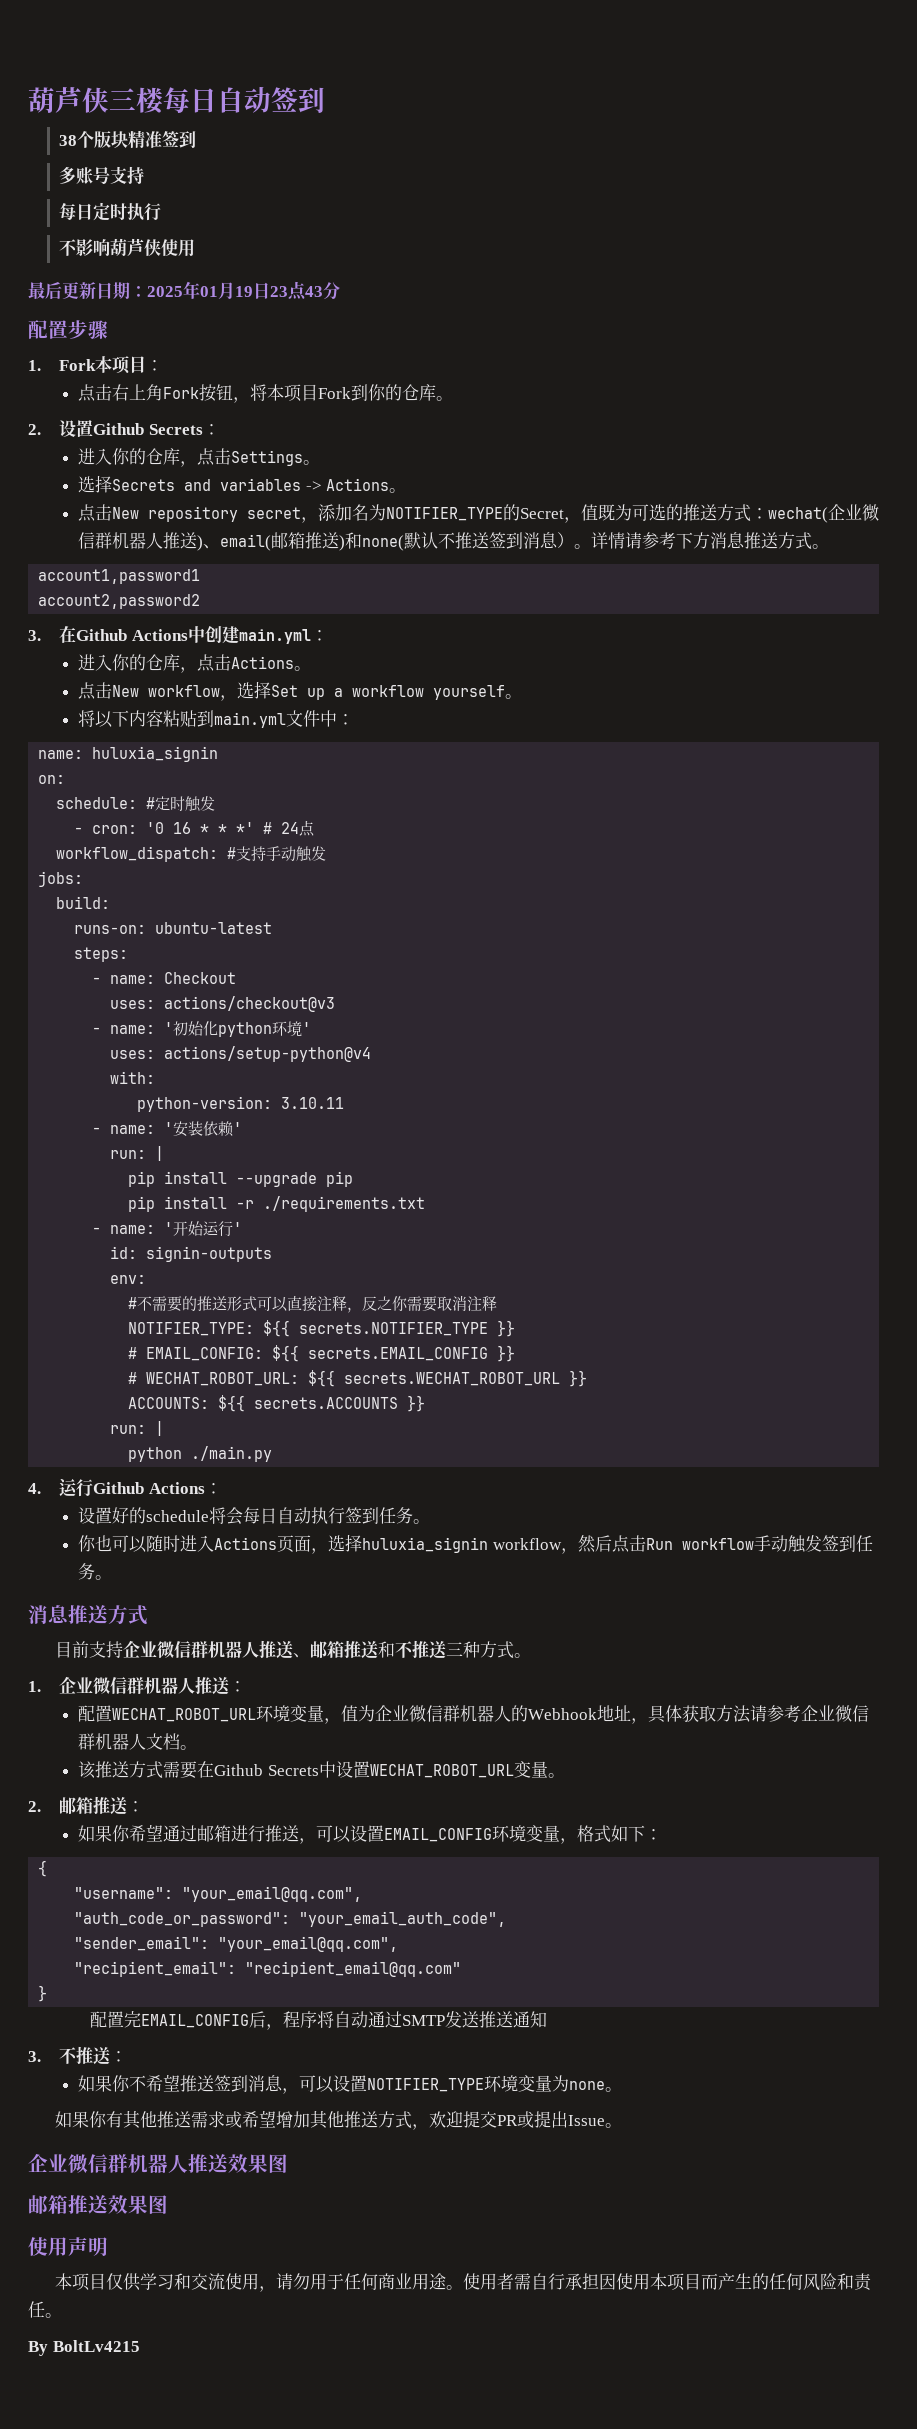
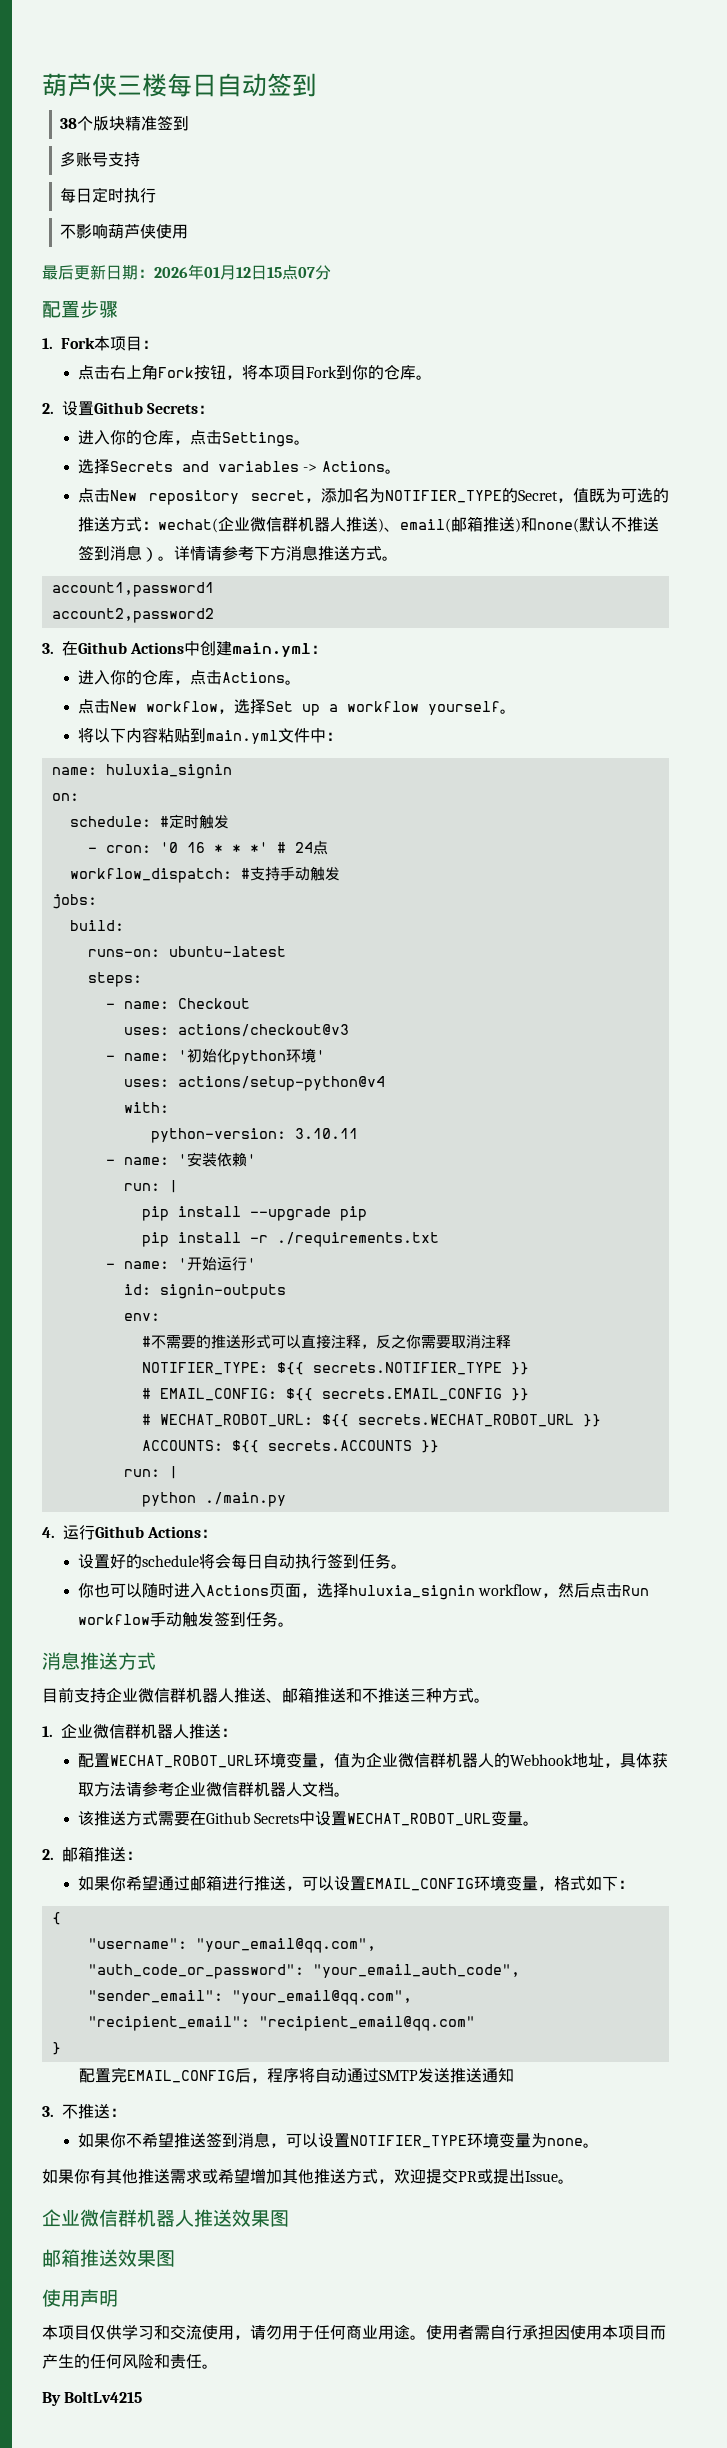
- 最后更新日期：2025年01月19日23点43分
+ 最后更新日期：2026年01月12日15点07分

